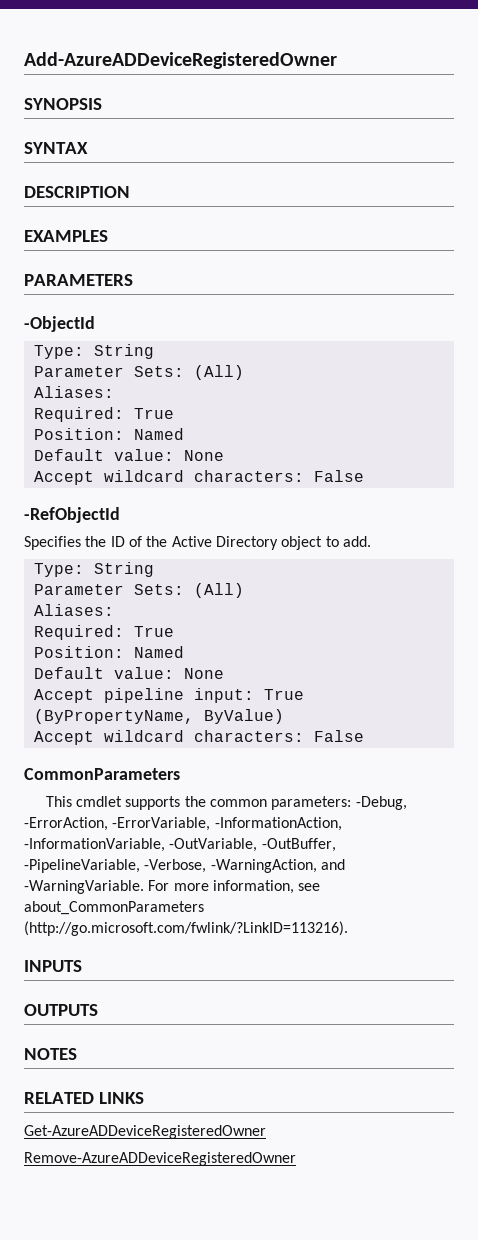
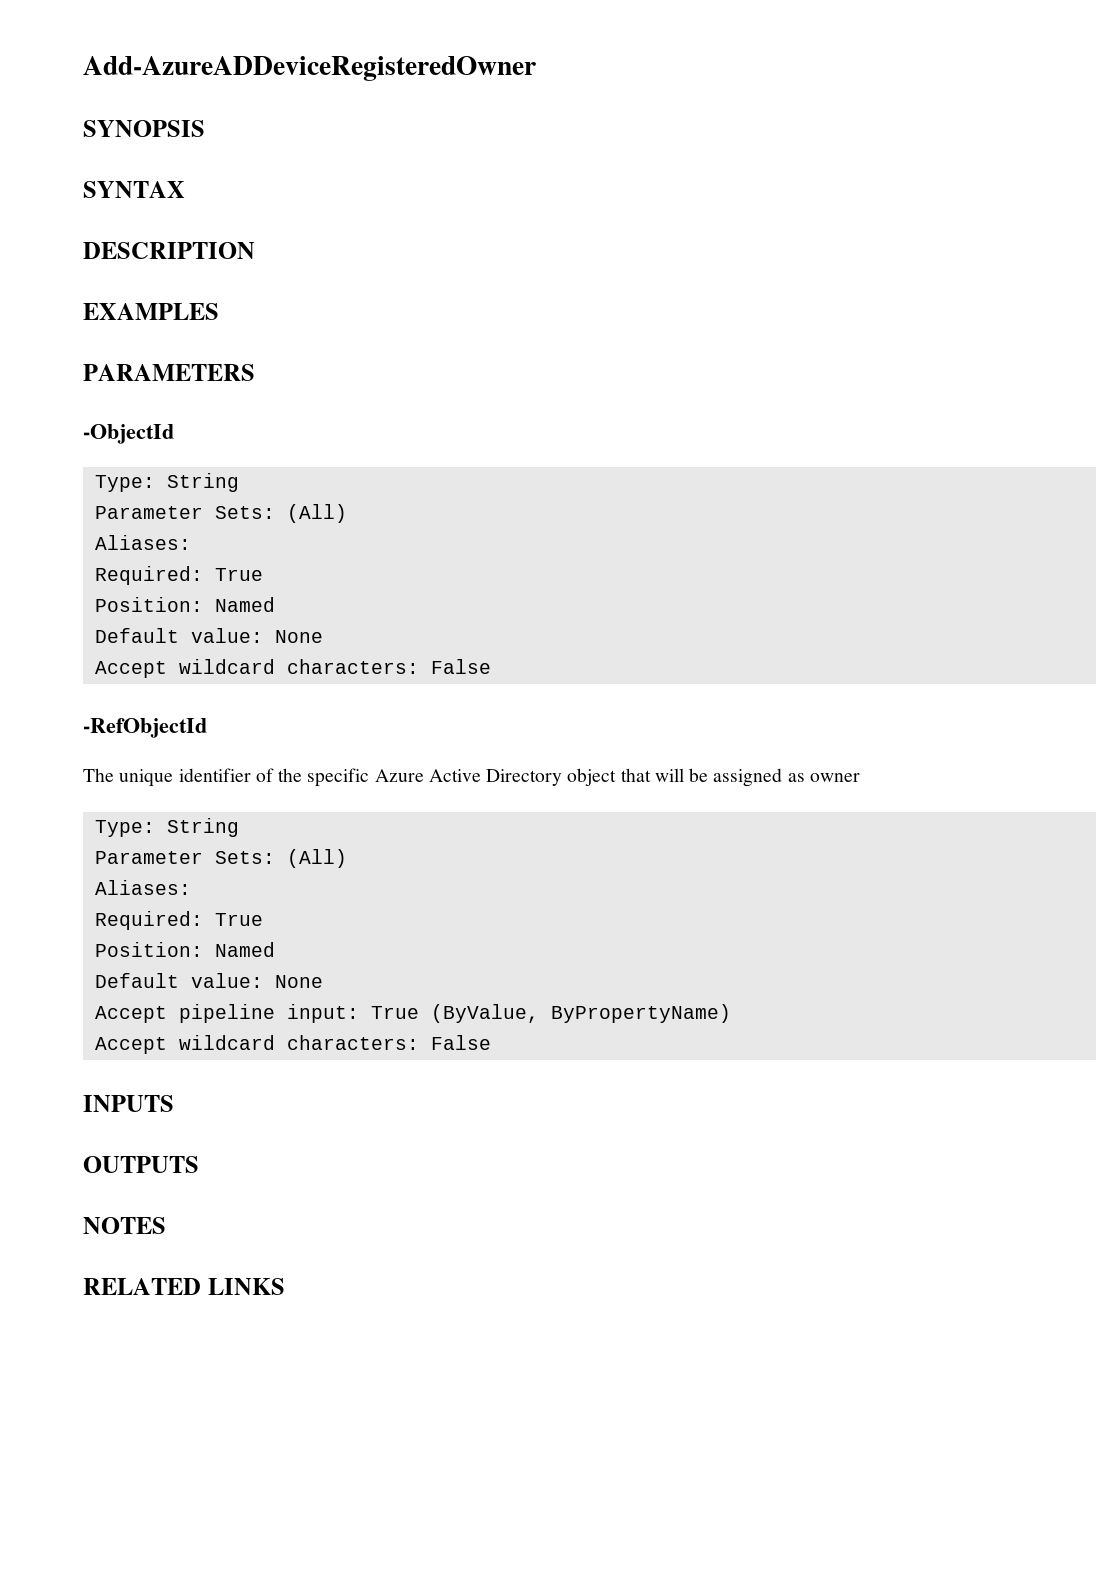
- Specifies the ID of the Active Directory object to add.
+ The unique identifier of the specific Azure Active Directory object that will be assigned as owner
- Accept pipeline input: True (ByPropertyName, ByValue)
+ Accept pipeline input: True (ByValue, ByPropertyName)
  Accept wildcard characters: False
- CommonParameters
- This cmdlet supports the common parameters: -Debug, -ErrorAction, -ErrorVariable, -InformationAction, -InformationVariable, -OutVariable, -OutBuffer, -PipelineVariable, -Verbose, -WarningAction, and -WarningVariable. For more information, see about_CommonParameters (http://go.microsoft.com/fwlink/?LinkID=113216).
- Get-AzureADDeviceRegisteredOwner
- Remove-AzureADDeviceRegisteredOwner

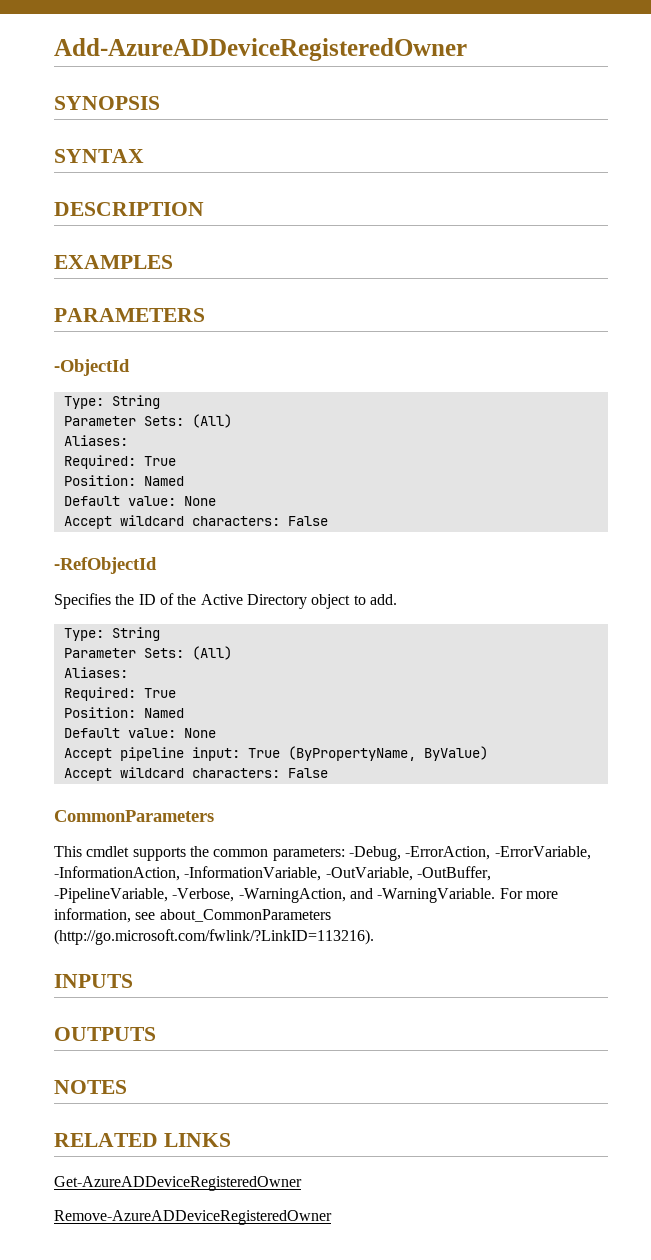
- The unique identifier of the specific Azure Active Directory object that will be assigned as owner
+ Specifies the ID of the Active Directory object to add.
- Accept pipeline input: True (ByValue, ByPropertyName)
+ Accept pipeline input: True (ByPropertyName, ByValue)
  Accept wildcard characters: False
+ CommonParameters
+ This cmdlet supports the common parameters: -Debug, -ErrorAction, -ErrorVariable, -InformationAction, -InformationVariable, -OutVariable, -OutBuffer, -PipelineVariable, -Verbose, -WarningAction, and -WarningVariable. For more information, see about_CommonParameters (http://go.microsoft.com/fwlink/?LinkID=113216).
+ Get-AzureADDeviceRegisteredOwner
+ Remove-AzureADDeviceRegisteredOwner

